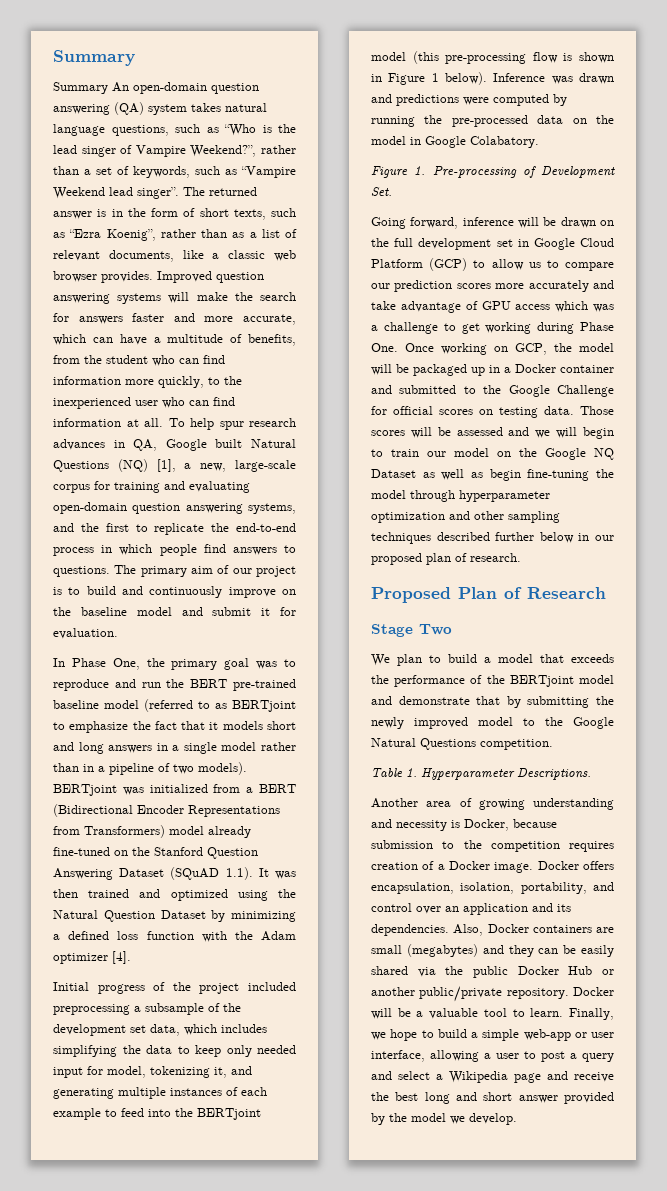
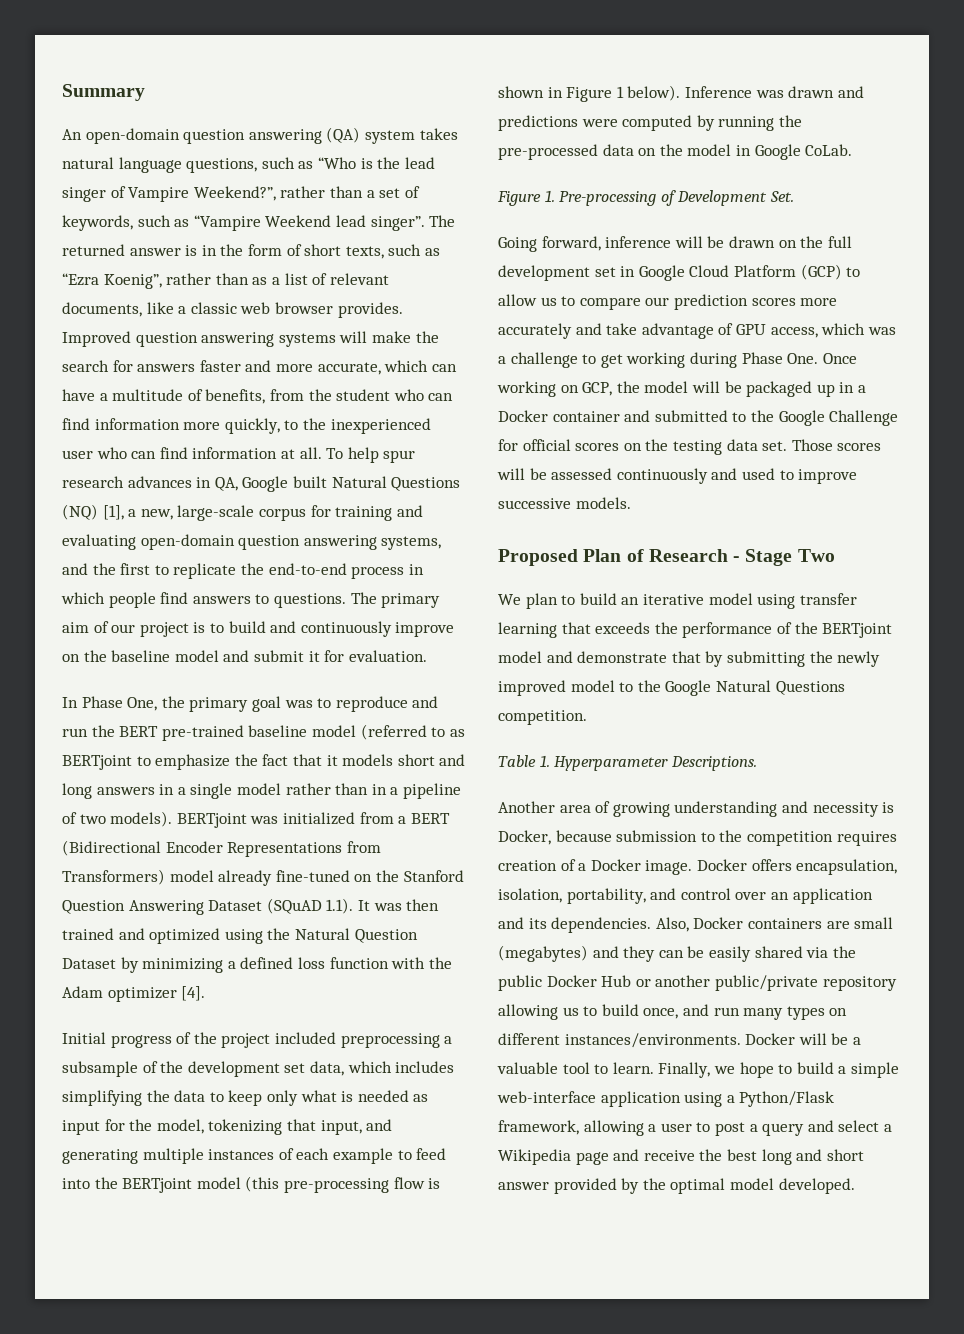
- Summary An open-domain question answering (QA) system takes natural language questions, such as “Who is the lead singer of Vampire Weekend?”, rather than a set of keywords, such as “Vampire Weekend lead singer”.
+ An open-domain question answering (QA) system takes natural language questions, such as “Who is the lead singer of Vampire Weekend?”, rather than a set of keywords, such as “Vampire Weekend lead singer”.
- Initial progress of the project included preprocessing a subsample of the development set data, which includes simplifying the data to keep only needed input for model, tokenizing it, and generating multiple instances of each example to feed into the BERTjoint model (this pre-processing flow is shown in Figure 1 below).
+ Initial progress of the project included preprocessing a subsample of the development set data, which includes simplifying the data to keep only what is needed as input for the model, tokenizing that input, and generating multiple instances of each example to feed into the BERTjoint model (this pre-processing flow is shown in Figure 1 below).
- Inference was drawn and predictions were computed by running the pre-processed data on the model in Google Colabatory.
+ Inference was drawn and predictions were computed by running the pre-processed data on the model in Google CoLab.
- Going forward, inference will be drawn on the full development set in Google Cloud Platform (GCP) to allow us to compare our prediction scores more accurately and take advantage of GPU access which was a challenge to get working during Phase One. Once working on GCP, the model will be packaged up in a Docker container and submitted to the Google Challenge for official scores on testing data.
+ Going forward, inference will be drawn on the full development set in Google Cloud Platform (GCP) to allow us to compare our prediction scores more accurately and take advantage of GPU access, which was a challenge to get working during Phase One. Once working on GCP, the model will be packaged up in a Docker container and submitted to the Google Challenge for official scores on the testing data set.
- Those scores will be assessed and we will begin to train our model on the Google NQ Dataset as well as begin fine-tuning the model through hyperparameter optimization and other sampling techniques described further below in our proposed plan of research.
+ Those scores will be assessed continuously and used to improve successive models.
- Proposed Plan of Research
- Stage Two
+ Proposed Plan of Research - Stage Two
- We plan to build a model that exceeds the performance of the BERTjoint model and demonstrate that by submitting the newly improved model to the Google Natural Questions competition.
+ We plan to build an iterative model using transfer learning that exceeds the performance of the BERTjoint model and demonstrate that by submitting the newly improved model to the Google Natural Questions competition.
- Also, Docker containers are small (megabytes) and they can be easily shared via the public Docker Hub or another public/private repository.
+ Also, Docker containers are small (megabytes) and they can be easily shared via the public Docker Hub or another public/private repository allowing us to build once, and run many types on different instances/environments.
- Finally, we hope to build a simple web-app or user interface, allowing a user to post a query and select a Wikipedia page and receive the best long and short answer provided by the model we develop.
+ Finally, we hope to build a simple web-interface application using a Python/Flask framework, allowing a user to post a query and select a Wikipedia page and receive the best long and short answer provided by the optimal model developed.

